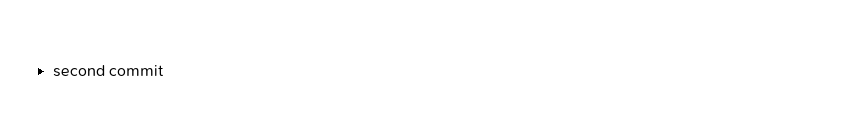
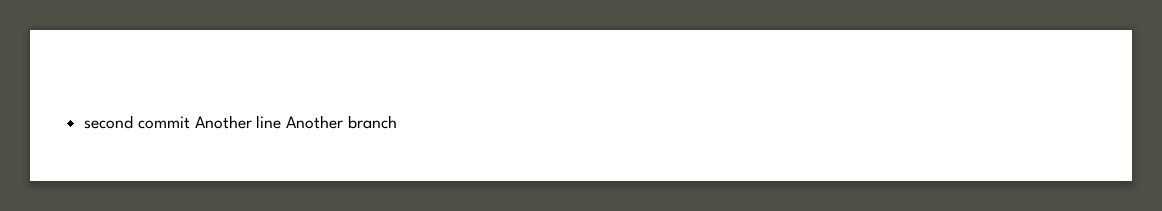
- second commit
+ second commit Another line Another branch

